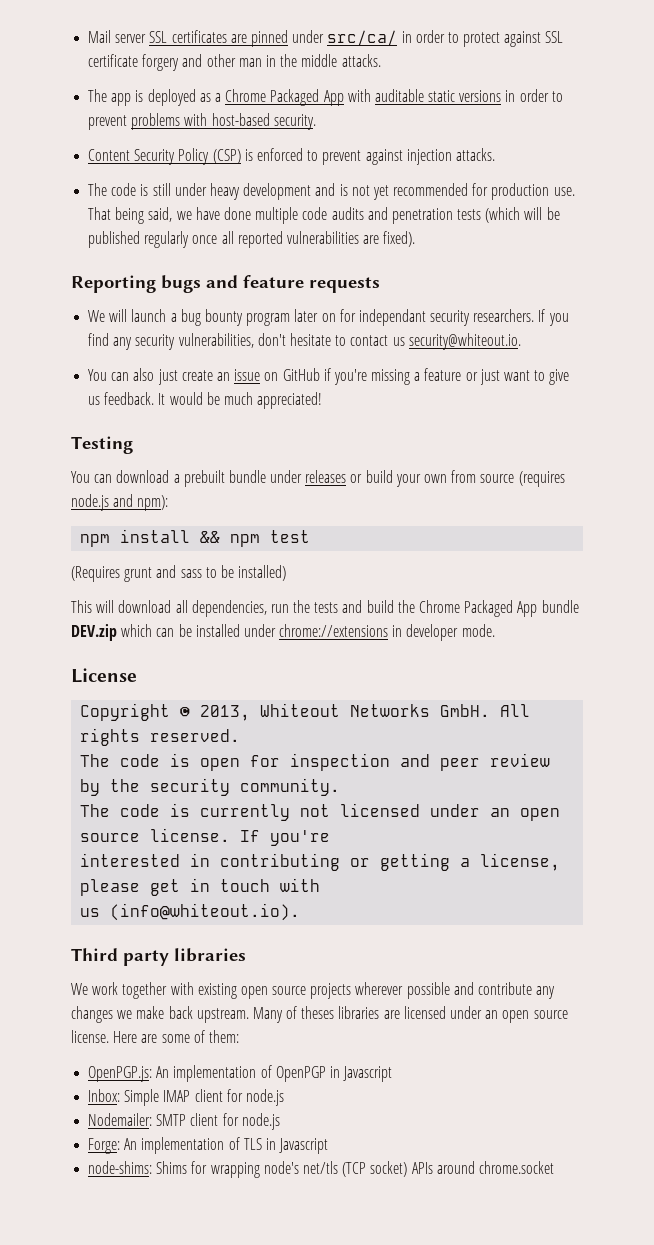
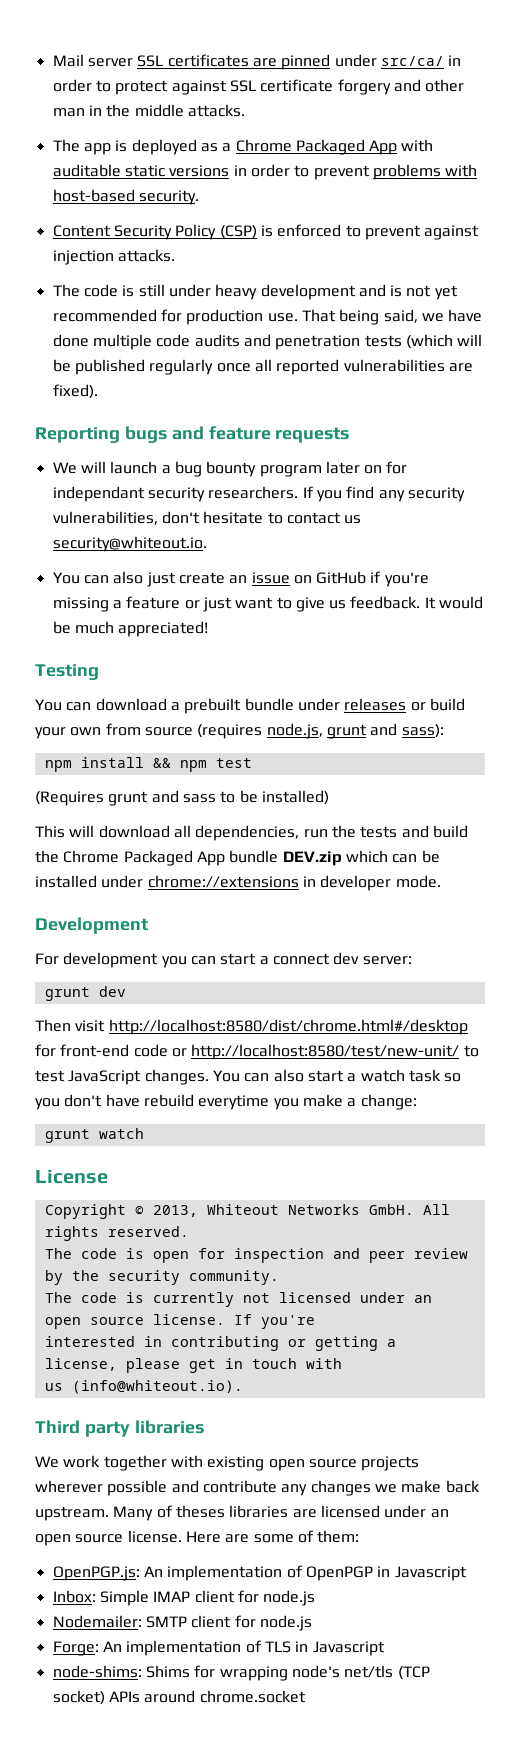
- You can download a prebuilt bundle under releases or build your own from source (requires node.js and npm):
+ You can download a prebuilt bundle under releases or build your own from source (requires node.js, grunt and sass):
+ Development
+ For development you can start a connect dev server:
+ grunt dev
+ Then visit http://localhost:8580/dist/chrome.html#/desktop for front-end code or http://localhost:8580/test/new-unit/ to test JavaScript changes. You can also start a watch task so you don't have rebuild everytime you make a change:
+ grunt watch

